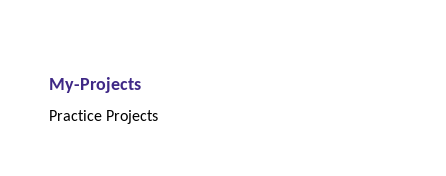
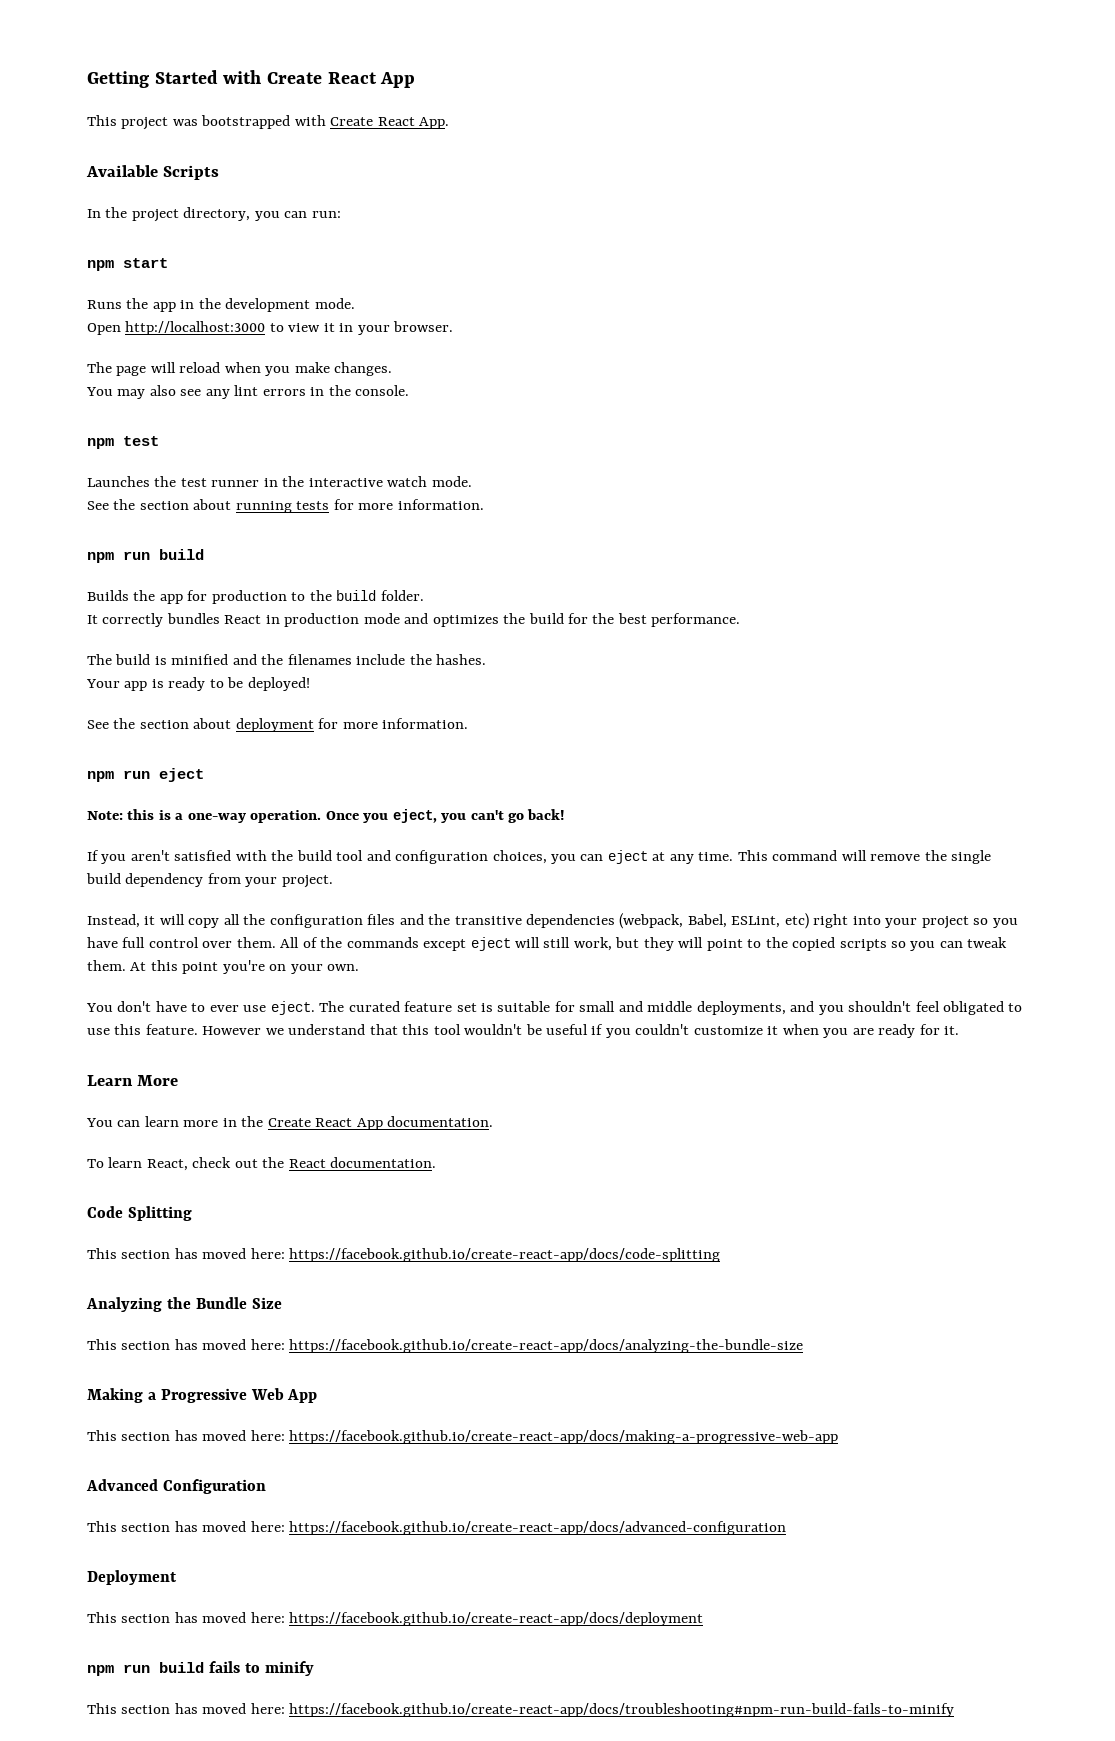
- My-Projects
- Practice Projects
+ Getting Started with Create React App
+ This project was bootstrapped with Create React App.
+ Available Scripts
+ In the project directory, you can run:
+ npm start
+ Runs the app in the development mode.
+ Open http://localhost:3000 to view it in your browser.
+ The page will reload when you make changes.
+ You may also see any lint errors in the console.
+ npm test
+ Launches the test runner in the interactive watch mode.
+ See the section about running tests for more information.
+ npm run build
+ Builds the app for production to the build folder.
+ It correctly bundles React in production mode and optimizes the build for the best performance.
+ The build is minified and the filenames include the hashes.
+ Your app is ready to be deployed!
+ See the section about deployment for more information.
+ npm run eject
+ Note: this is a one-way operation. Once you eject, you can't go back!
+ If you aren't satisfied with the build tool and configuration choices, you can eject at any time. This command will remove the single build dependency from your project.
+ Instead, it will copy all the configuration files and the transitive dependencies (webpack, Babel, ESLint, etc) right into your project so you have full control over them. All of the commands except eject will still work, but they will point to the copied scripts so you can tweak them. At this point you're on your own.
+ You don't have to ever use eject. The curated feature set is suitable for small and middle deployments, and you shouldn't feel obligated to use this feature. However we understand that this tool wouldn't be useful if you couldn't customize it when you are ready for it.
+ Learn More
+ You can learn more in the Create React App documentation.
+ To learn React, check out the React documentation.
+ Code Splitting
+ This section has moved here: https://facebook.github.io/create-react-app/docs/code-splitting
+ Analyzing the Bundle Size
+ This section has moved here: https://facebook.github.io/create-react-app/docs/analyzing-the-bundle-size
+ Making a Progressive Web App
+ This section has moved here: https://facebook.github.io/create-react-app/docs/making-a-progressive-web-app
+ Advanced Configuration
+ This section has moved here: https://facebook.github.io/create-react-app/docs/advanced-configuration
+ Deployment
+ This section has moved here: https://facebook.github.io/create-react-app/docs/deployment
+ npm run build fails to minify
+ This section has moved here: https://facebook.github.io/create-react-app/docs/troubleshooting#npm-run-build-fails-to-minify

